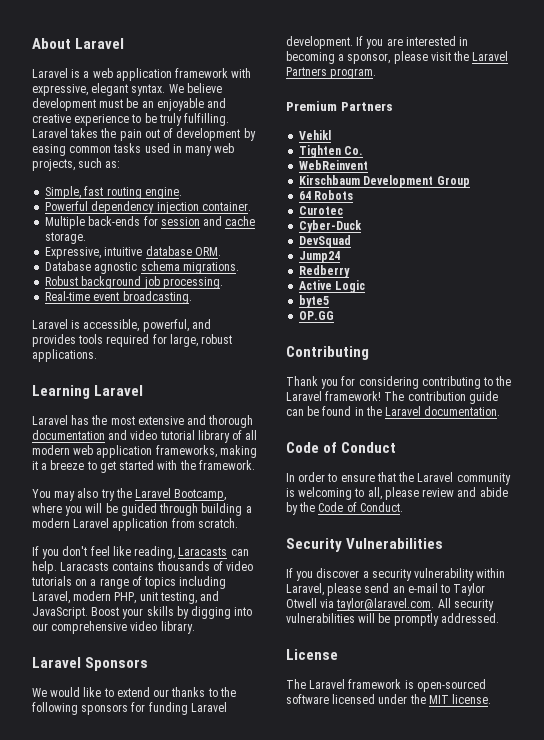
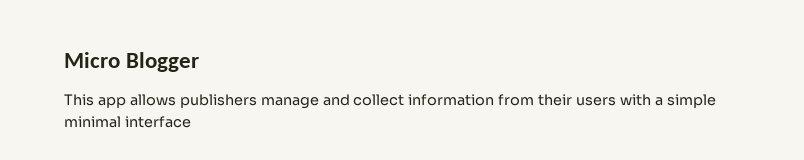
- About Laravel
- Laravel is a web application framework with expressive, elegant syntax. We believe development must be an enjoyable and creative experience to be truly fulfilling. Laravel takes the pain out of development by easing common tasks used in many web projects, such as:
- Simple, fast routing engine.
- Powerful dependency injection container.
- Multiple back-ends for session and cache storage.
- Expressive, intuitive database ORM.
- Database agnostic schema migrations.
- Robust background job processing.
- Real-time event broadcasting.
- Laravel is accessible, powerful, and provides tools required for large, robust applications.
- Learning Laravel
- Laravel has the most extensive and thorough documentation and video tutorial library of all modern web application frameworks, making it a breeze to get started with the framework.
- You may also try the Laravel Bootcamp, where you will be guided through building a modern Laravel application from scratch.
- If you don't feel like reading, Laracasts can help. Laracasts contains thousands of video tutorials on a range of topics including Laravel, modern PHP, unit testing, and JavaScript. Boost your skills by digging into our comprehensive video library.
- Laravel Sponsors
- We would like to extend our thanks to the following sponsors for funding Laravel development. If you are interested in becoming a sponsor, please visit the Laravel Partners program.
- Premium Partners
- Vehikl
- Tighten Co.
- WebReinvent
- Kirschbaum Development Group
- 64 Robots
- Curotec
- Cyber-Duck
- DevSquad
- Jump24
- Redberry
- Active Logic
- byte5
- OP.GG
- Contributing
- Thank you for considering contributing to the Laravel framework! The contribution guide can be found in the Laravel documentation.
- Code of Conduct
- In order to ensure that the Laravel community is welcoming to all, please review and abide by the Code of Conduct.
- Security Vulnerabilities
- If you discover a security vulnerability within Laravel, please send an e-mail to Taylor Otwell via taylor@laravel.com. All security vulnerabilities will be promptly addressed.
- License
- The Laravel framework is open-sourced software licensed under the MIT license.
+ Micro Blogger
+ This app allows publishers manage and collect information from their users with a simple minimal interface

